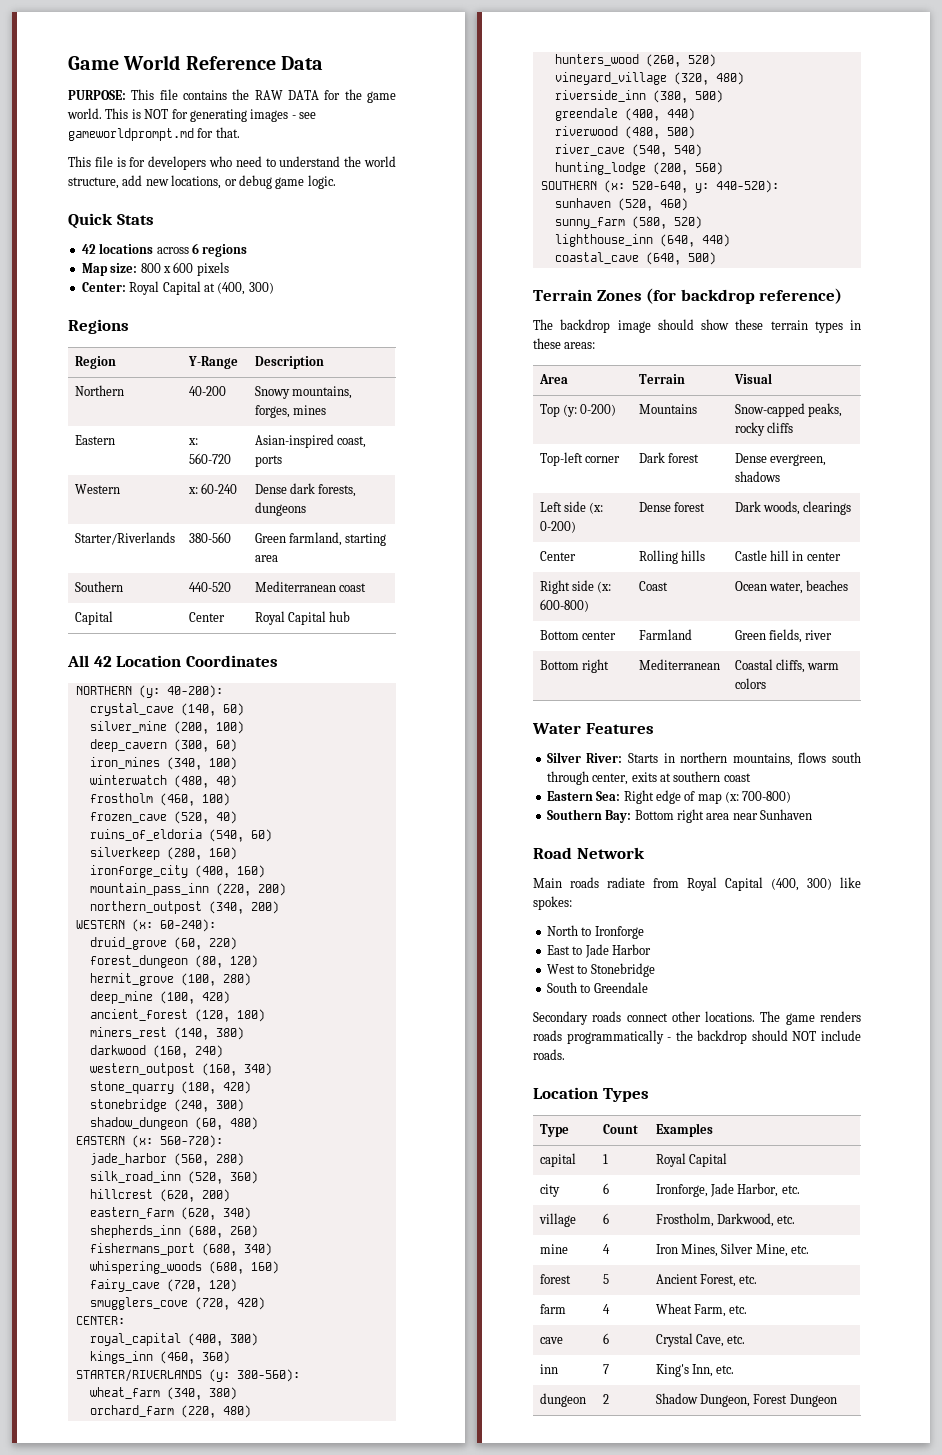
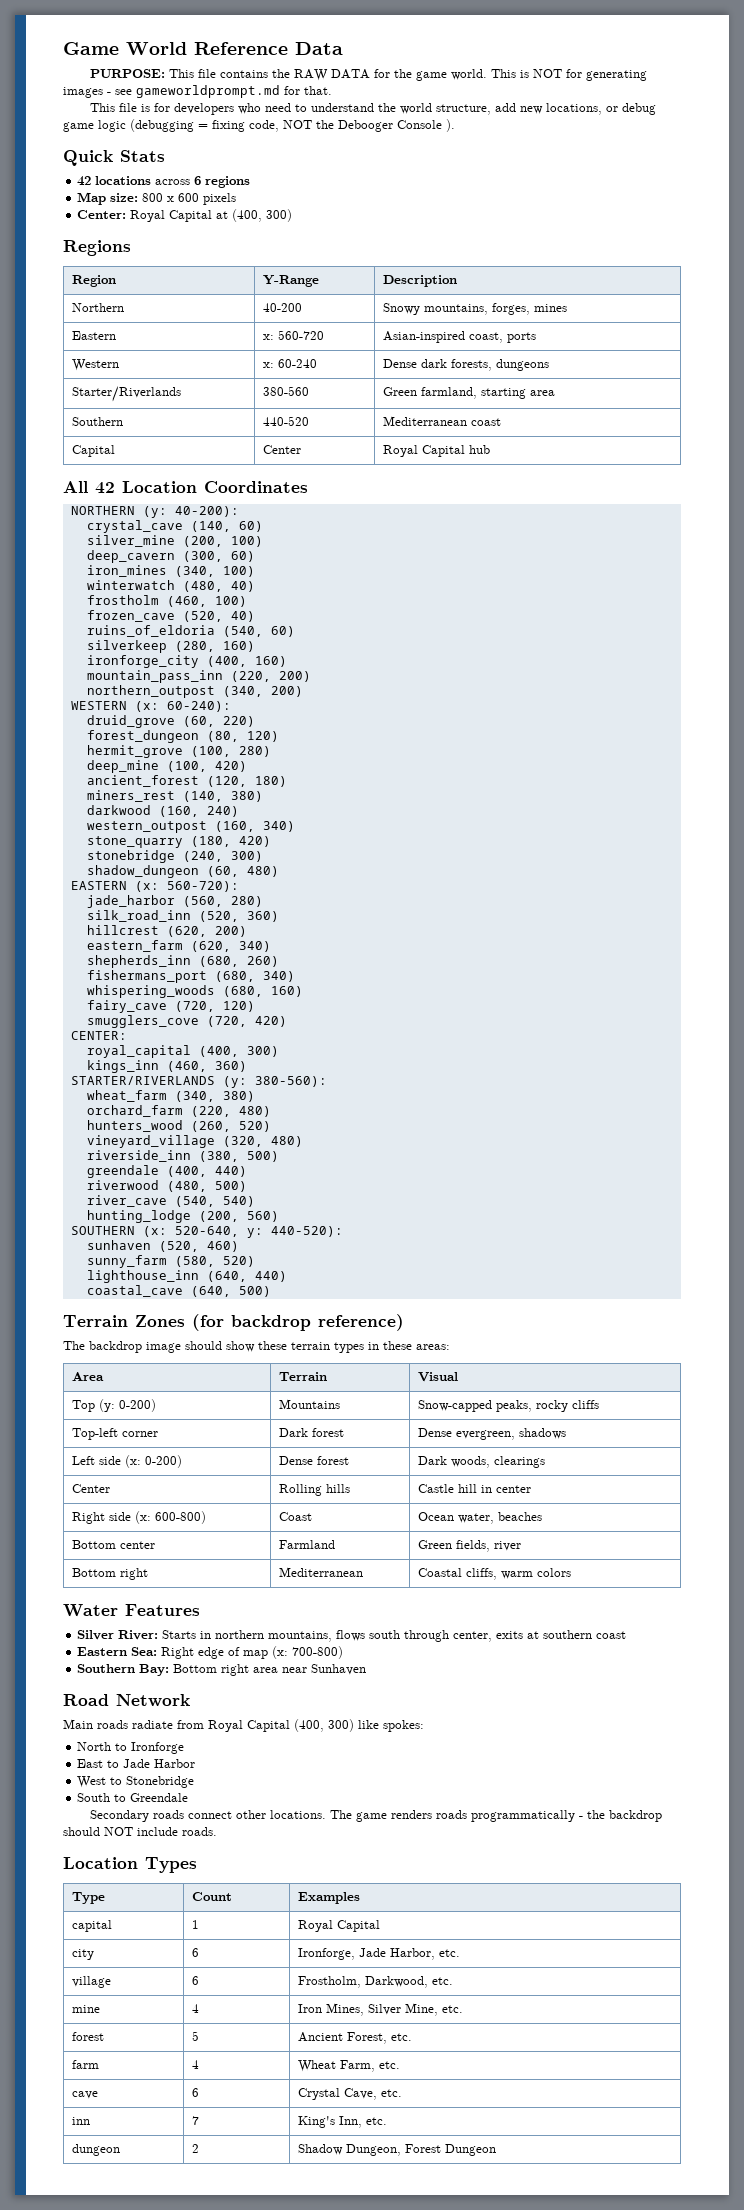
- This file is for developers who need to understand the world structure, add new locations, or debug game logic.
+ This file is for developers who need to understand the world structure, add new locations, or debug game logic (debugging = fixing code, NOT the Debooger Console ).

